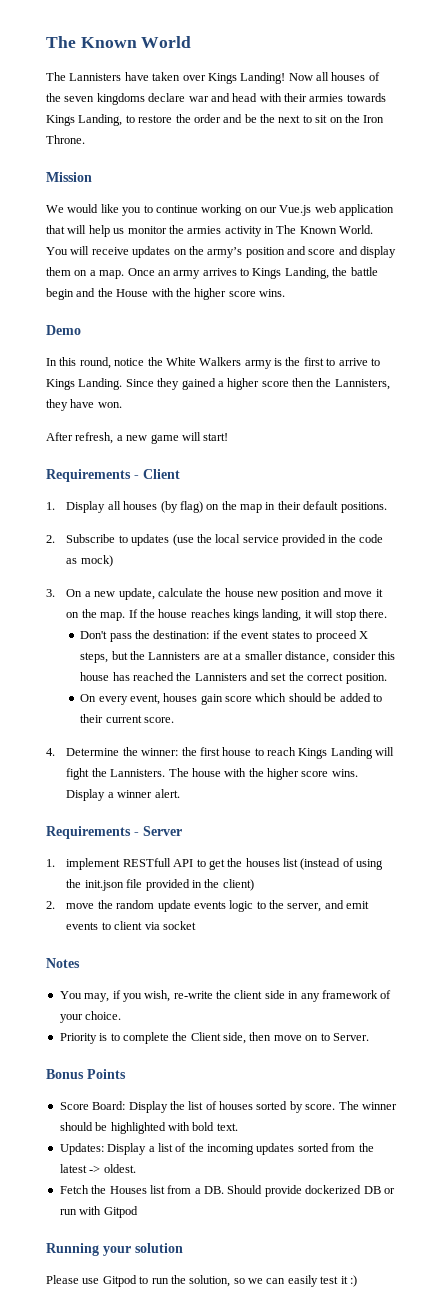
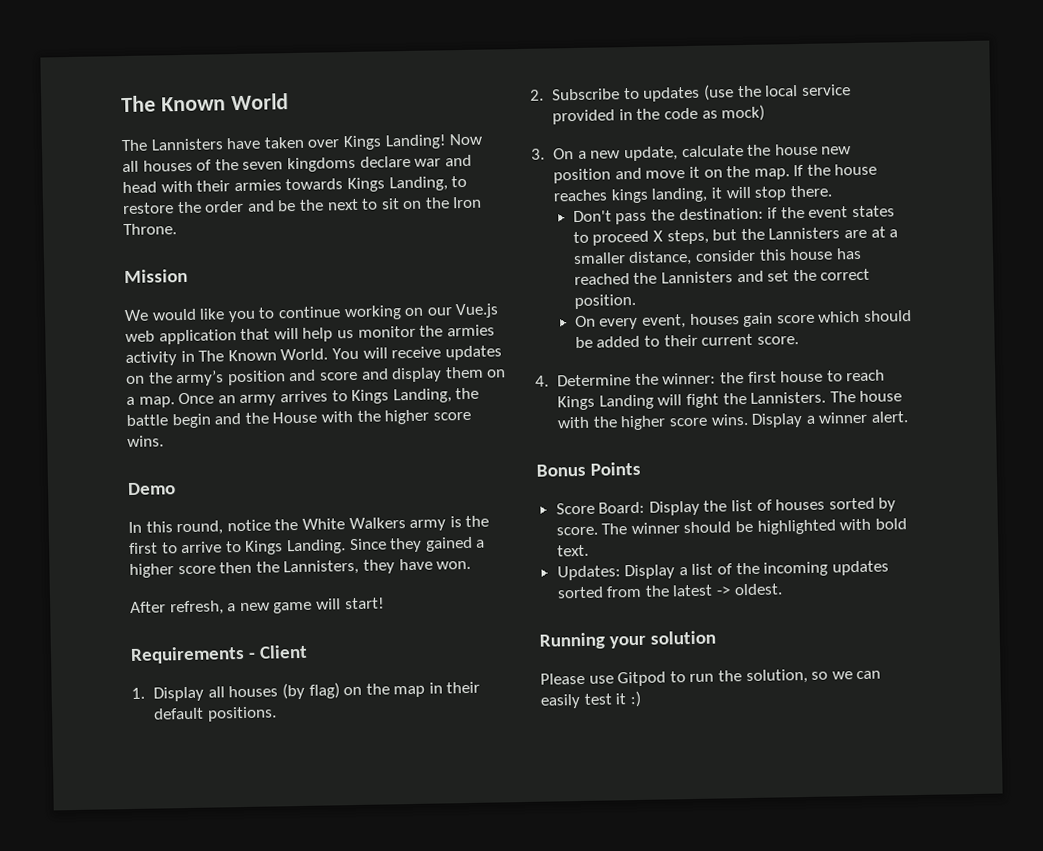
- Requirements - Server
- 1. implement RESTfull API to get the houses list (instead of using the init.json file provided in the client)
- 2. move the random update events logic to the server, and emit events to client via socket
- Notes
- You may, if you wish, re-write the client side in any framework of your choice.
- Priority is to complete the Client side, then move on to Server.
- Fetch the Houses list from a DB. Should provide dockerized DB or run with Gitpod

